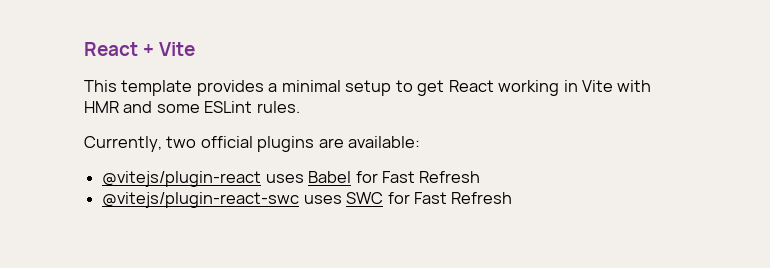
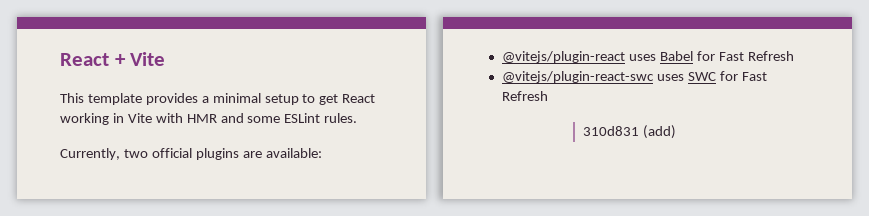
+ 310d831 (add)

